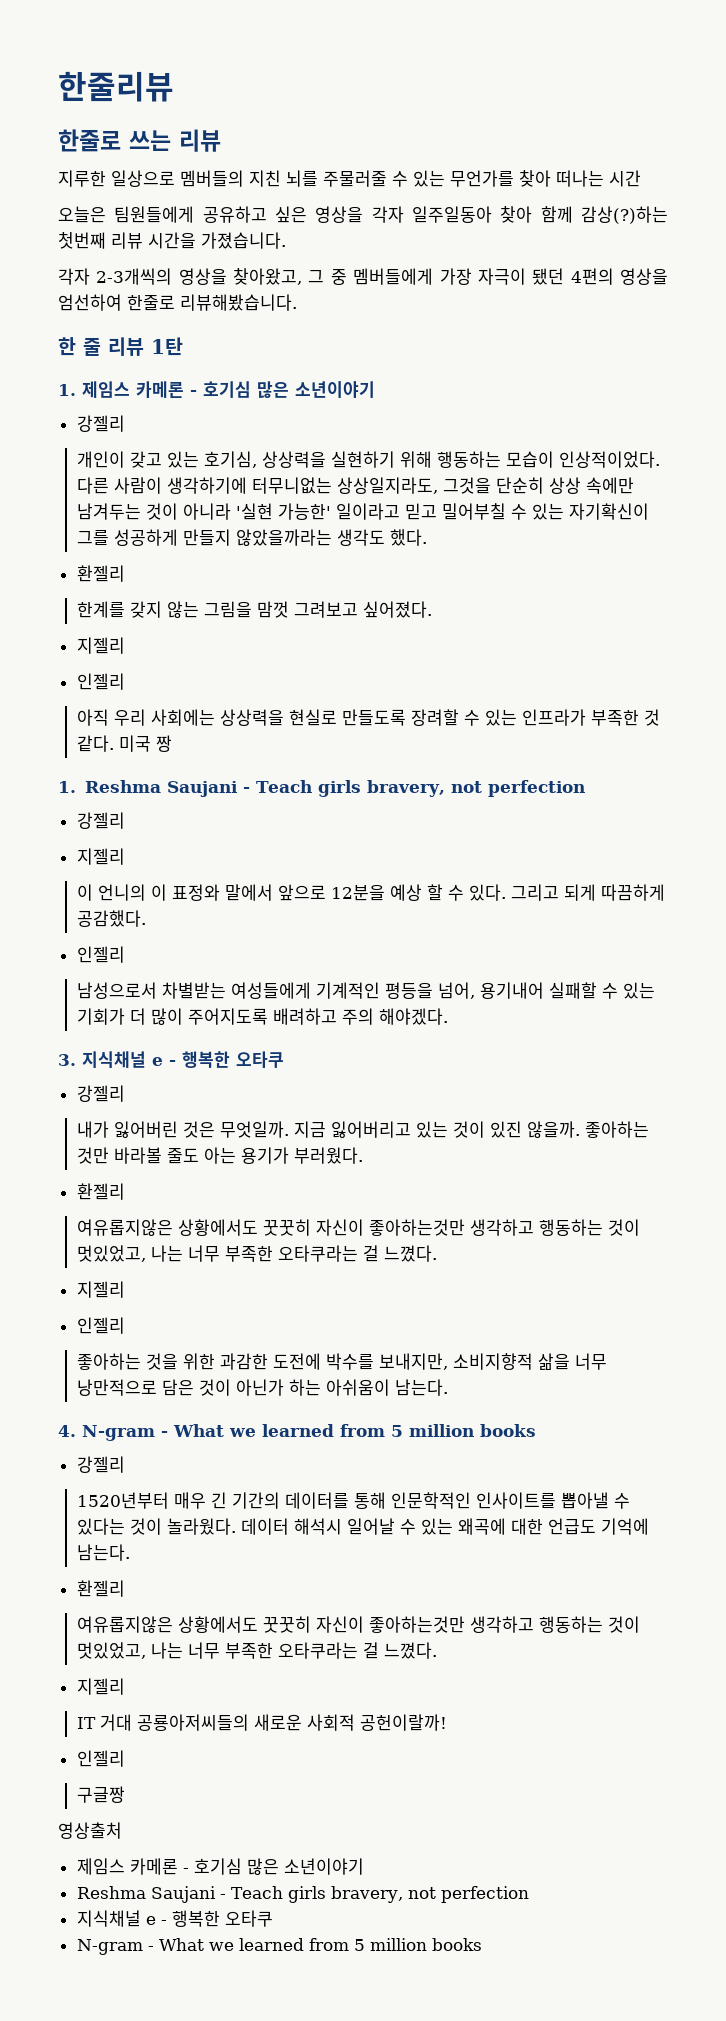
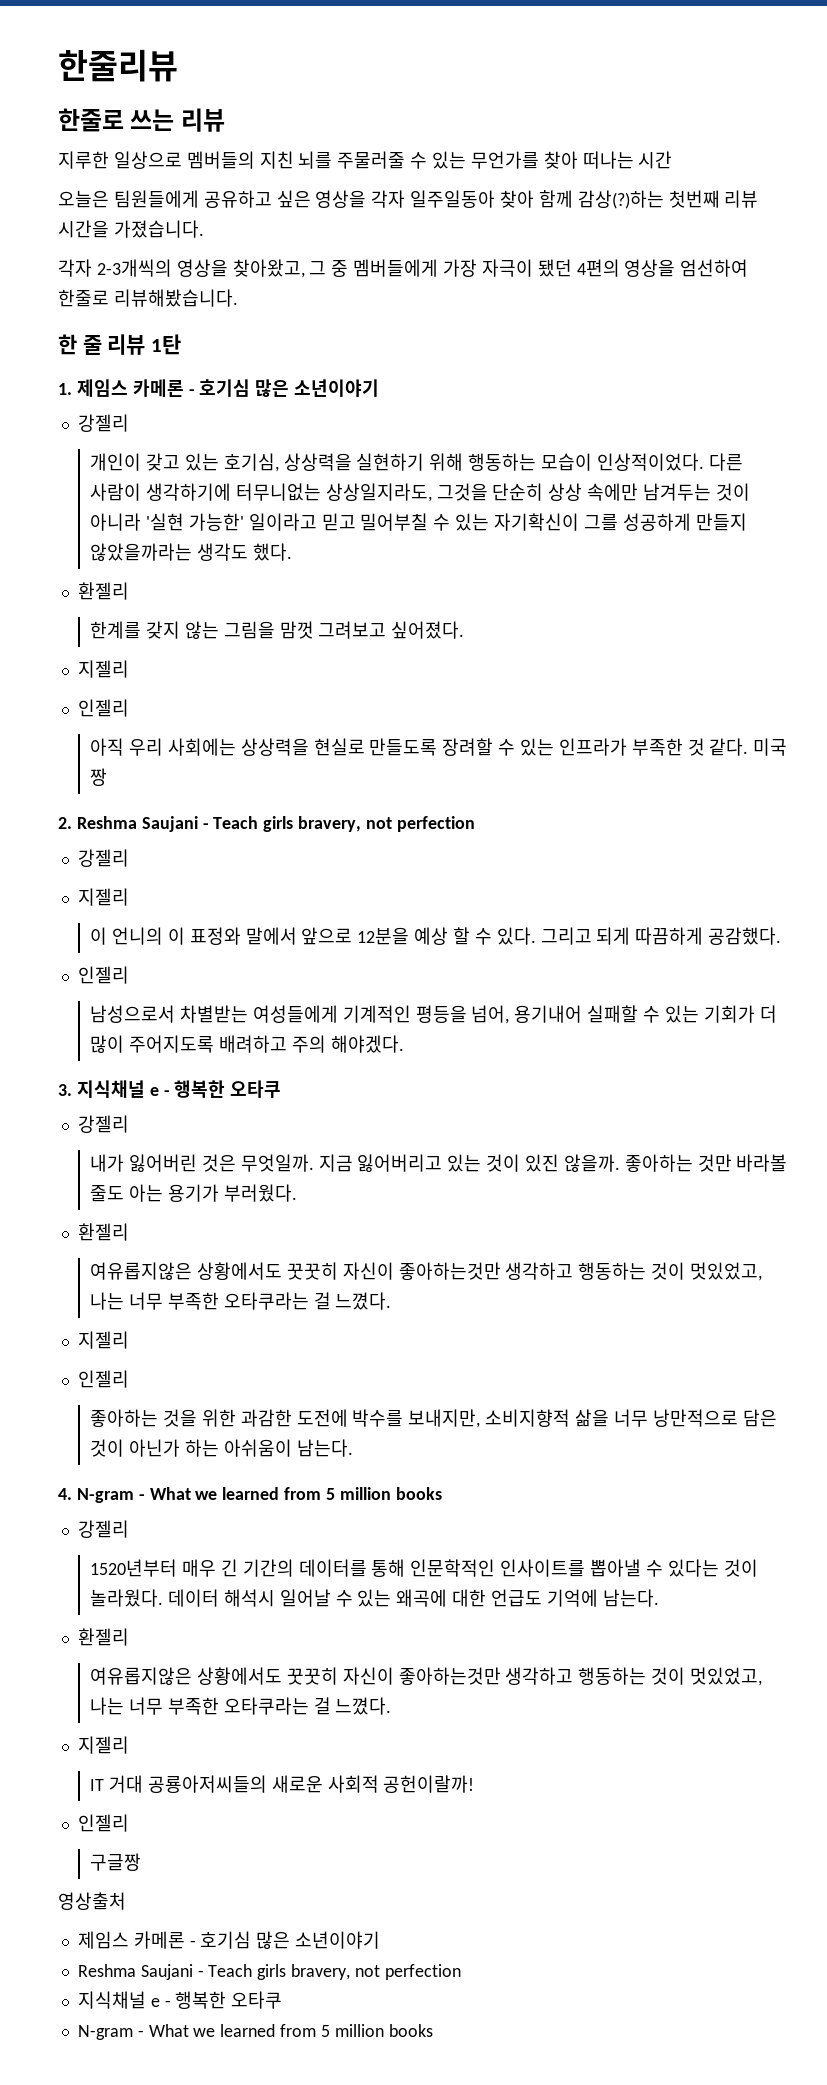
- 1. Reshma Saujani - Teach girls bravery, not perfection
+ 2. Reshma Saujani - Teach girls bravery, not perfection

